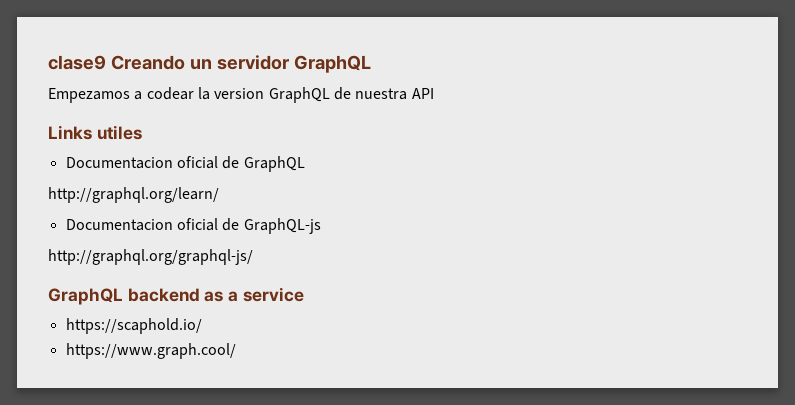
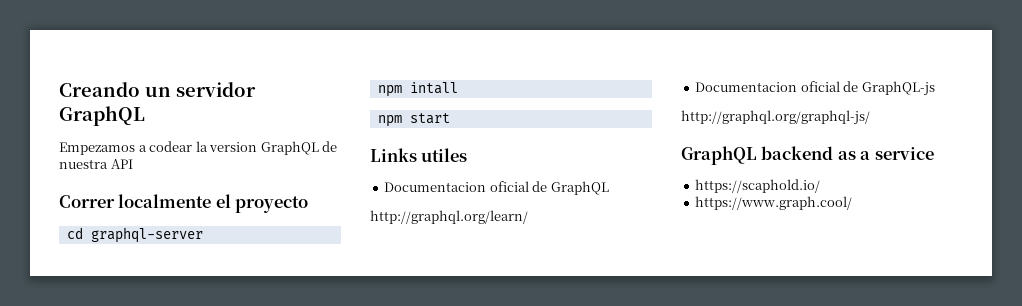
- clase9 Creando un servidor GraphQL
+ Creando un servidor GraphQL
+ Correr localmente el proyecto
+ cd graphql-server
+ npm intall
+ npm start

